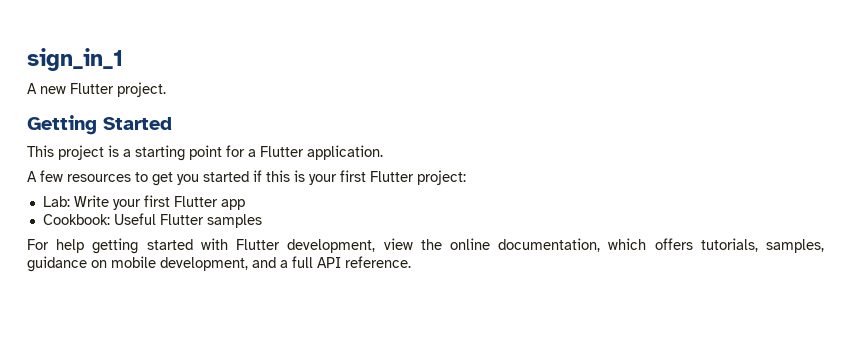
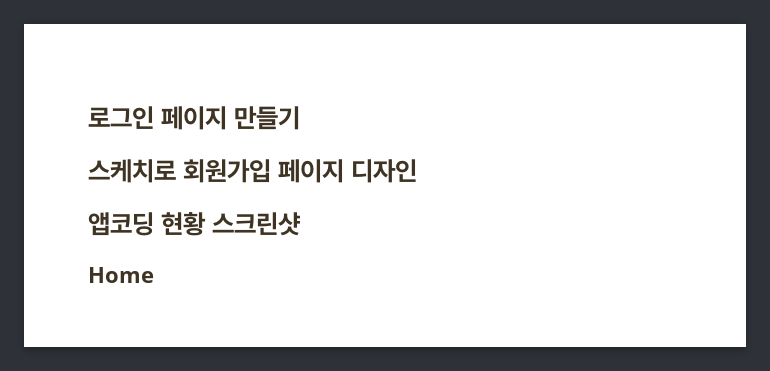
- sign_in_1
- A new Flutter project.
- Getting Started
- This project is a starting point for a Flutter application.
- A few resources to get you started if this is your first Flutter project:
- Lab: Write your first Flutter app
- Cookbook: Useful Flutter samples
- For help getting started with Flutter development, view the online documentation, which offers tutorials, samples, guidance on mobile development, and a full API reference.
+ 로그인 페이지 만들기
+ 스케치로 회원가입 페이지 디자인
+ 앱코딩 현황 스크린샷
+ Home

